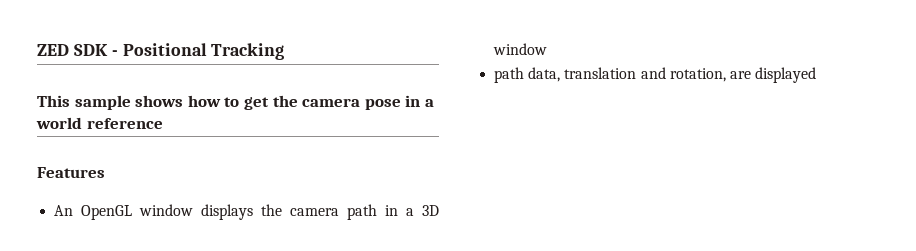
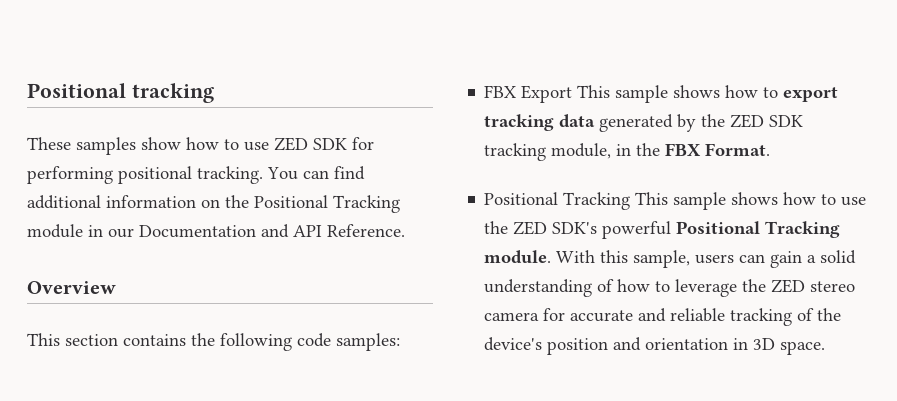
- ZED SDK - Positional Tracking
- This sample shows how to get the camera pose in a world reference
- Features
- An OpenGL window displays the camera path in a 3D window
- path data, translation and rotation, are displayed
+ Positional tracking
+ These samples show how to use ZED SDK for performing positional tracking. You can find additional information on the Positional Tracking module in our Documentation and API Reference.
+ Overview
+ This section contains the following code samples:
+ FBX Export This sample shows how to export tracking data generated by the ZED SDK tracking module, in the FBX Format.
+ Positional Tracking This sample shows how to use the ZED SDK's powerful Positional Tracking module. With this sample, users can gain a solid understanding of how to leverage the ZED stereo camera for accurate and reliable tracking of the device's position and orientation in 3D space.

